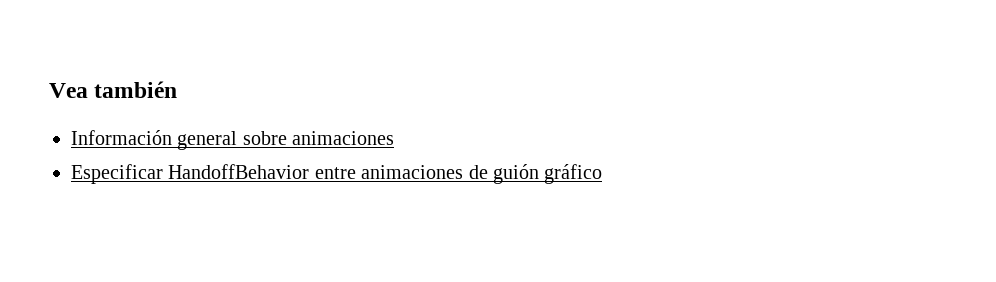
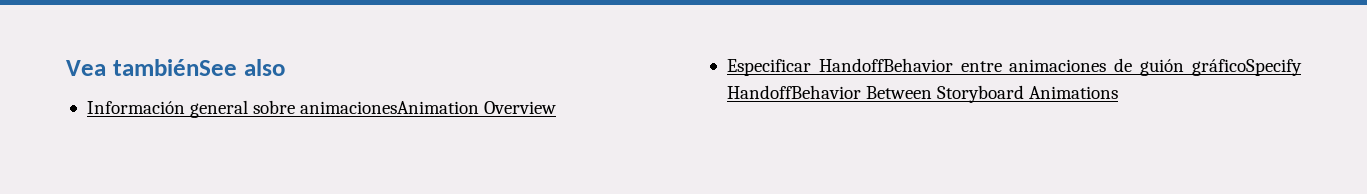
- Vea también
+ Vea tambiénSee also
- Información general sobre animaciones
+ Información general sobre animacionesAnimation Overview
- Especificar HandoffBehavior entre animaciones de guión gráfico
+ Especificar HandoffBehavior entre animaciones de guión gráficoSpecify HandoffBehavior Between Storyboard Animations

